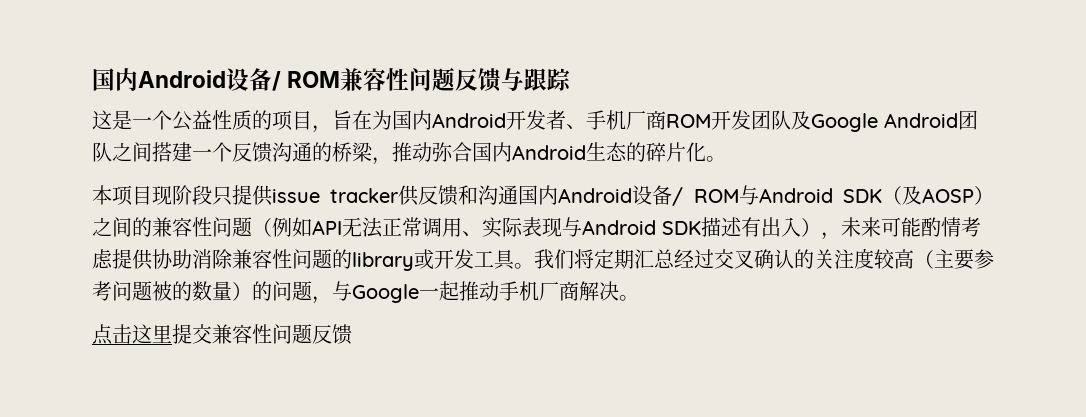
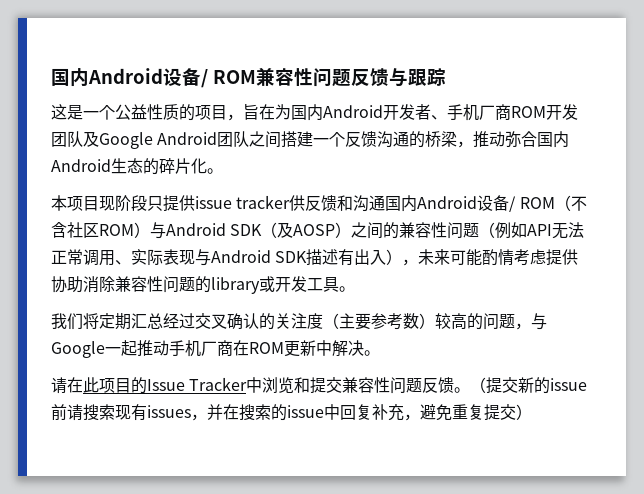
- 本项目现阶段只提供issue tracker供反馈和沟通国内Android设备/ ROM与Android SDK（及AOSP）之间的兼容性问题（例如API无法正常调用、实际表现与Android SDK描述有出入），未来可能酌情考虑提供协助消除兼容性问题的library或开发工具。我们将定期汇总经过交叉确认的关注度较高（主要参考问题被的数量）的问题，与Google一起推动手机厂商解决。
+ 本项目现阶段只提供issue tracker供反馈和沟通国内Android设备/ ROM（不含社区ROM）与Android SDK（及AOSP）之间的兼容性问题（例如API无法正常调用、实际表现与Android SDK描述有出入），未来可能酌情考虑提供协助消除兼容性问题的library或开发工具。
+ 我们将定期汇总经过交叉确认的关注度（主要参考数）较高的问题，与Google一起推动手机厂商在ROM更新中解决。
- 点击这里提交兼容性问题反馈
+ 请在此项目的Issue Tracker中浏览和提交兼容性问题反馈。（提交新的issue前请搜索现有issues，并在搜索的issue中回复补充，避免重复提交）

